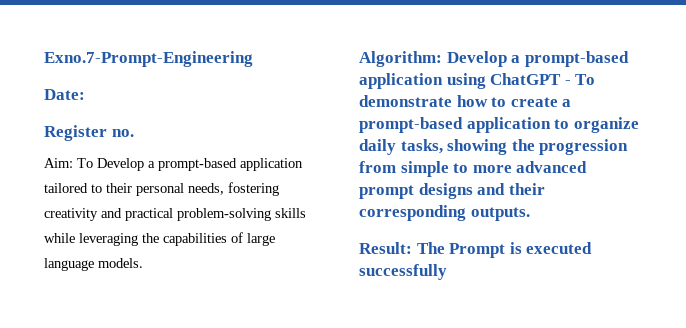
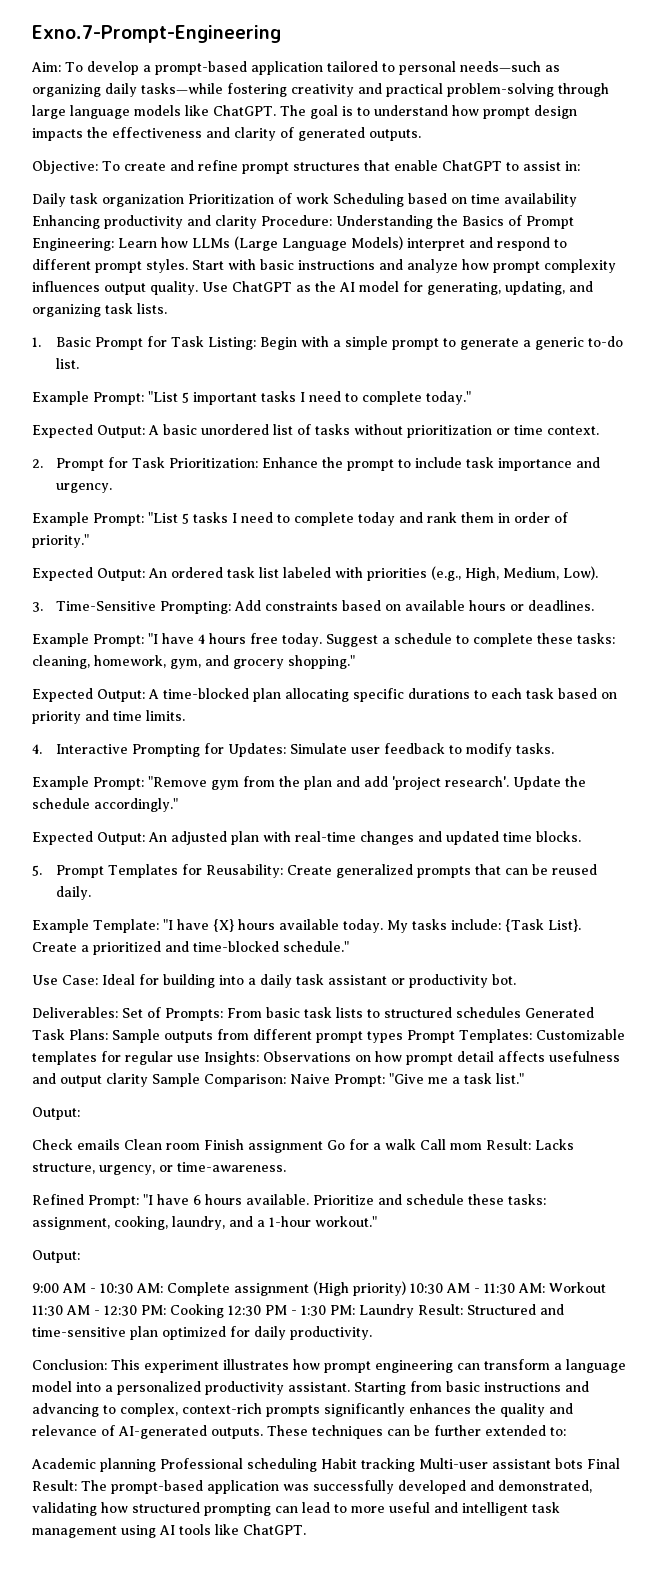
- Date:
- Register no.
- Aim: To Develop a prompt-based application tailored to their personal needs, fostering creativity and practical problem-solving skills while leveraging the capabilities of large language models.
- Algorithm: Develop a prompt-based application using ChatGPT - To demonstrate how to create a prompt-based application to organize daily tasks, showing the progression from simple to more advanced prompt designs and their corresponding outputs.
- Result: The Prompt is executed successfully
+ Aim: To develop a prompt-based application tailored to personal needs—such as organizing daily tasks—while fostering creativity and practical problem-solving through large language models like ChatGPT. The goal is to understand how prompt design impacts the effectiveness and clarity of generated outputs.
+ Objective: To create and refine prompt structures that enable ChatGPT to assist in:
+ Daily task organization Prioritization of work Scheduling based on time availability Enhancing productivity and clarity Procedure: Understanding the Basics of Prompt Engineering: Learn how LLMs (Large Language Models) interpret and respond to different prompt styles. Start with basic instructions and analyze how prompt complexity influences output quality. Use ChatGPT as the AI model for generating, updating, and organizing task lists.
+ 1. Basic Prompt for Task Listing: Begin with a simple prompt to generate a generic to-do list.
+ Example Prompt: "List 5 important tasks I need to complete today."
+ Expected Output: A basic unordered list of tasks without prioritization or time context.
+ 2. Prompt for Task Prioritization: Enhance the prompt to include task importance and urgency.
+ Example Prompt: "List 5 tasks I need to complete today and rank them in order of priority."
+ Expected Output: An ordered task list labeled with priorities (e.g., High, Medium, Low).
+ 3. Time-Sensitive Prompting: Add constraints based on available hours or deadlines.
+ Example Prompt: "I have 4 hours free today. Suggest a schedule to complete these tasks: cleaning, homework, gym, and grocery shopping."
+ Expected Output: A time-blocked plan allocating specific durations to each task based on priority and time limits.
+ 4. Interactive Prompting for Updates: Simulate user feedback to modify tasks.
+ Example Prompt: "Remove gym from the plan and add 'project research'. Update the schedule accordingly."
+ Expected Output: An adjusted plan with real-time changes and updated time blocks.
+ 5. Prompt Templates for Reusability: Create generalized prompts that can be reused daily.
+ Example Template: "I have {X} hours available today. My tasks include: {Task List}. Create a prioritized and time-blocked schedule."
+ Use Case: Ideal for building into a daily task assistant or productivity bot.
+ Deliverables: Set of Prompts: From basic task lists to structured schedules Generated Task Plans: Sample outputs from different prompt types Prompt Templates: Customizable templates for regular use Insights: Observations on how prompt detail affects usefulness and output clarity Sample Comparison: Naive Prompt: "Give me a task list."
+ Output:
+ Check emails Clean room Finish assignment Go for a walk Call mom Result: Lacks structure, urgency, or time-awareness.
+ Refined Prompt: "I have 6 hours available. Prioritize and schedule these tasks: assignment, cooking, laundry, and a 1-hour workout."
+ Output:
+ 9:00 AM - 10:30 AM: Complete assignment (High priority) 10:30 AM - 11:30 AM: Workout 11:30 AM - 12:30 PM: Cooking 12:30 PM - 1:30 PM: Laundry Result: Structured and time-sensitive plan optimized for daily productivity.
+ Conclusion: This experiment illustrates how prompt engineering can transform a language model into a personalized productivity assistant. Starting from basic instructions and advancing to complex, context-rich prompts significantly enhances the quality and relevance of AI-generated outputs. These techniques can be further extended to:
+ Academic planning Professional scheduling Habit tracking Multi-user assistant bots Final Result: The prompt-based application was successfully developed and demonstrated, validating how structured prompting can lead to more useful and intelligent task management using AI tools like ChatGPT.

